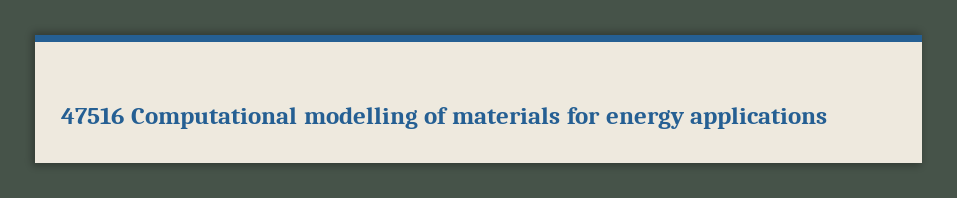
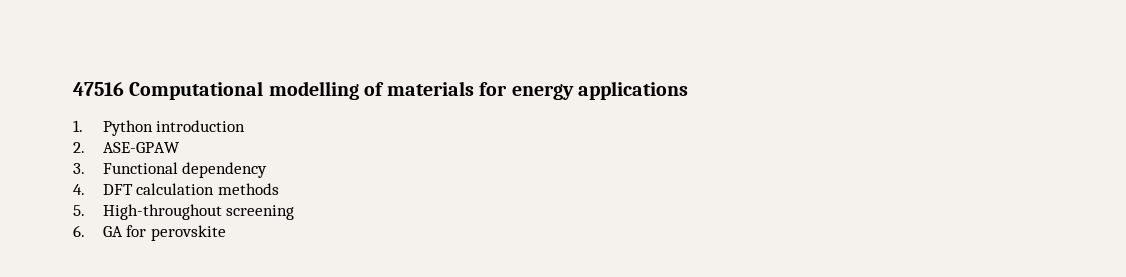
+ 1. Python introduction
+ 2. ASE-GPAW
+ 3. Functional dependency
+ 4. DFT calculation methods
+ 5. High-throughout screening
+ 6. GA for perovskite

